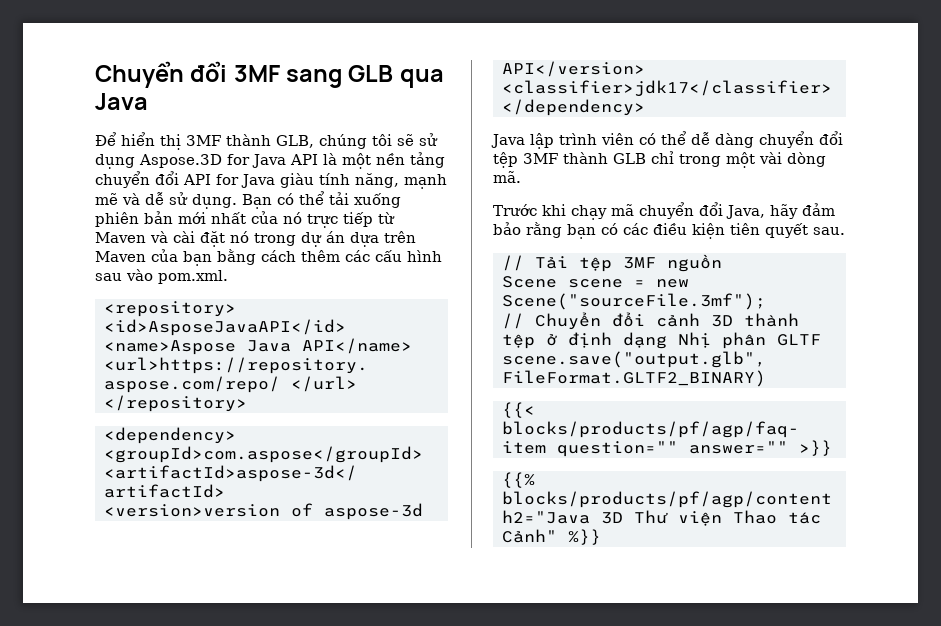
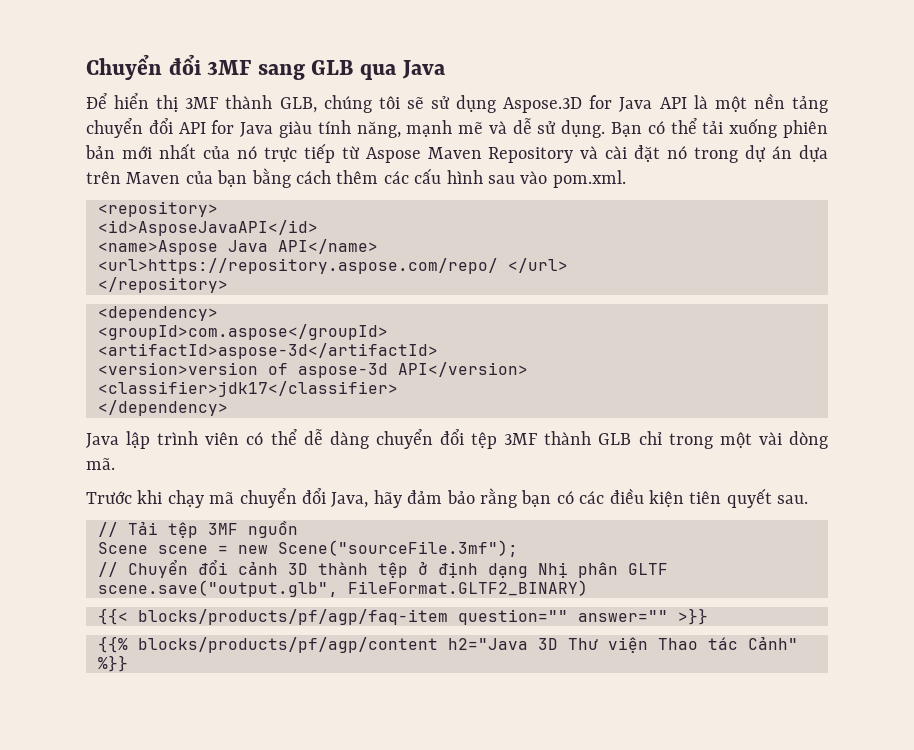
- Bạn có thể tải xuống phiên bản mới nhất của nó trực tiếp từ Maven và cài đặt nó trong dự án dựa trên Maven của bạn bằng cách thêm các cấu hình sau vào pom.xml.
+ Bạn có thể tải xuống phiên bản mới nhất của nó trực tiếp từ Aspose Maven Repository và cài đặt nó trong dự án dựa trên Maven của bạn bằng cách thêm các cấu hình sau vào pom.xml.

